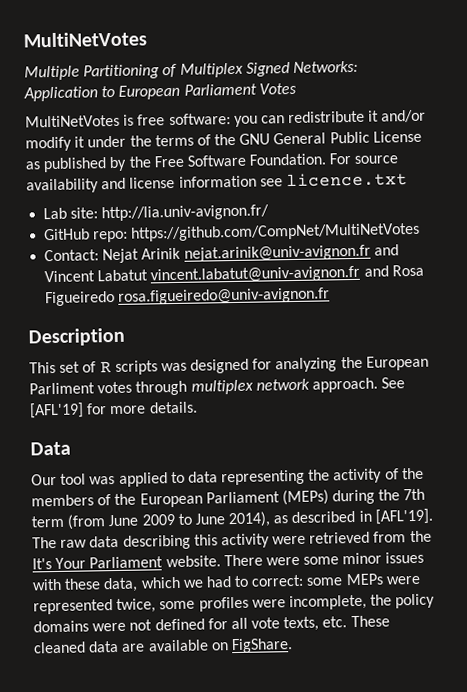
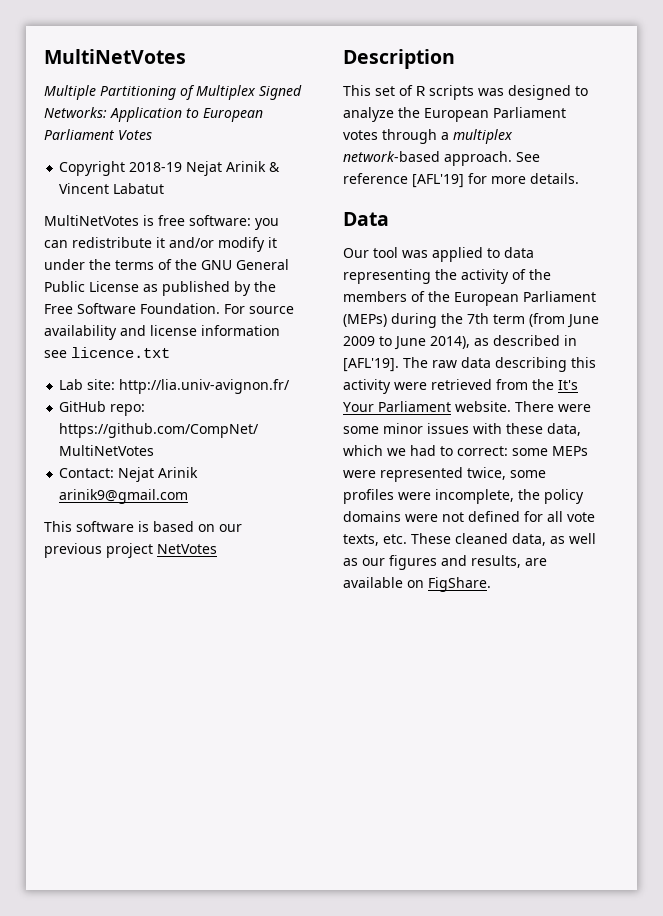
+ Copyright 2018-19 Nejat Arinik & Vincent Labatut
- Contact: Nejat Arinik nejat.arinik@univ-avignon.fr and Vincent Labatut vincent.labatut@univ-avignon.fr and Rosa Figueiredo rosa.figueiredo@univ-avignon.fr
+ Contact: Nejat Arinik arinik9@gmail.com
+ This software is based on our previous project NetVotes
- This set of R scripts was designed for analyzing the European Parliment votes through multiplex network approach.
+ This set of R scripts was designed to analyze the European Parliament votes through a multiplex network-based approach.
- See [AFL'19] for more details.
+ See reference [AFL'19] for more details.
- There were some minor issues with these data, which we had to correct: some MEPs were represented twice, some profiles were incomplete, the policy domains were not defined for all vote texts, etc. These cleaned data are available on FigShare.
+ There were some minor issues with these data, which we had to correct: some MEPs were represented twice, some profiles were incomplete, the policy domains were not defined for all vote texts, etc. These cleaned data, as well as our figures and results, are available on FigShare.

